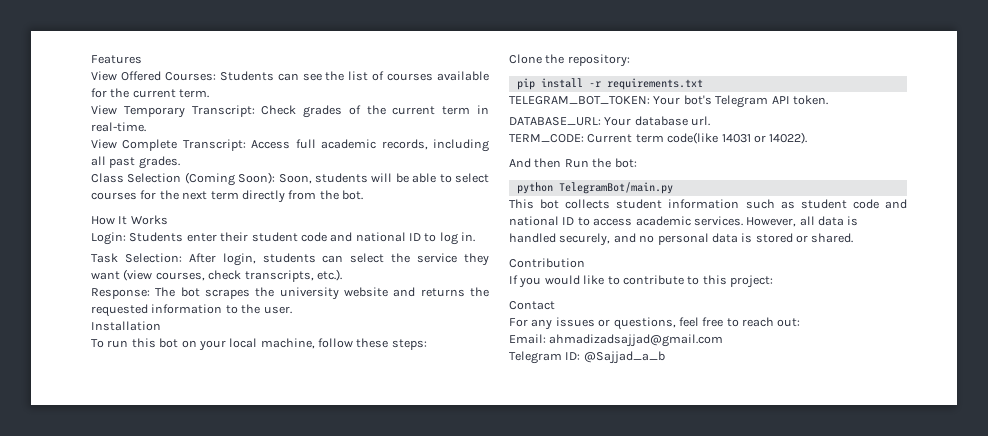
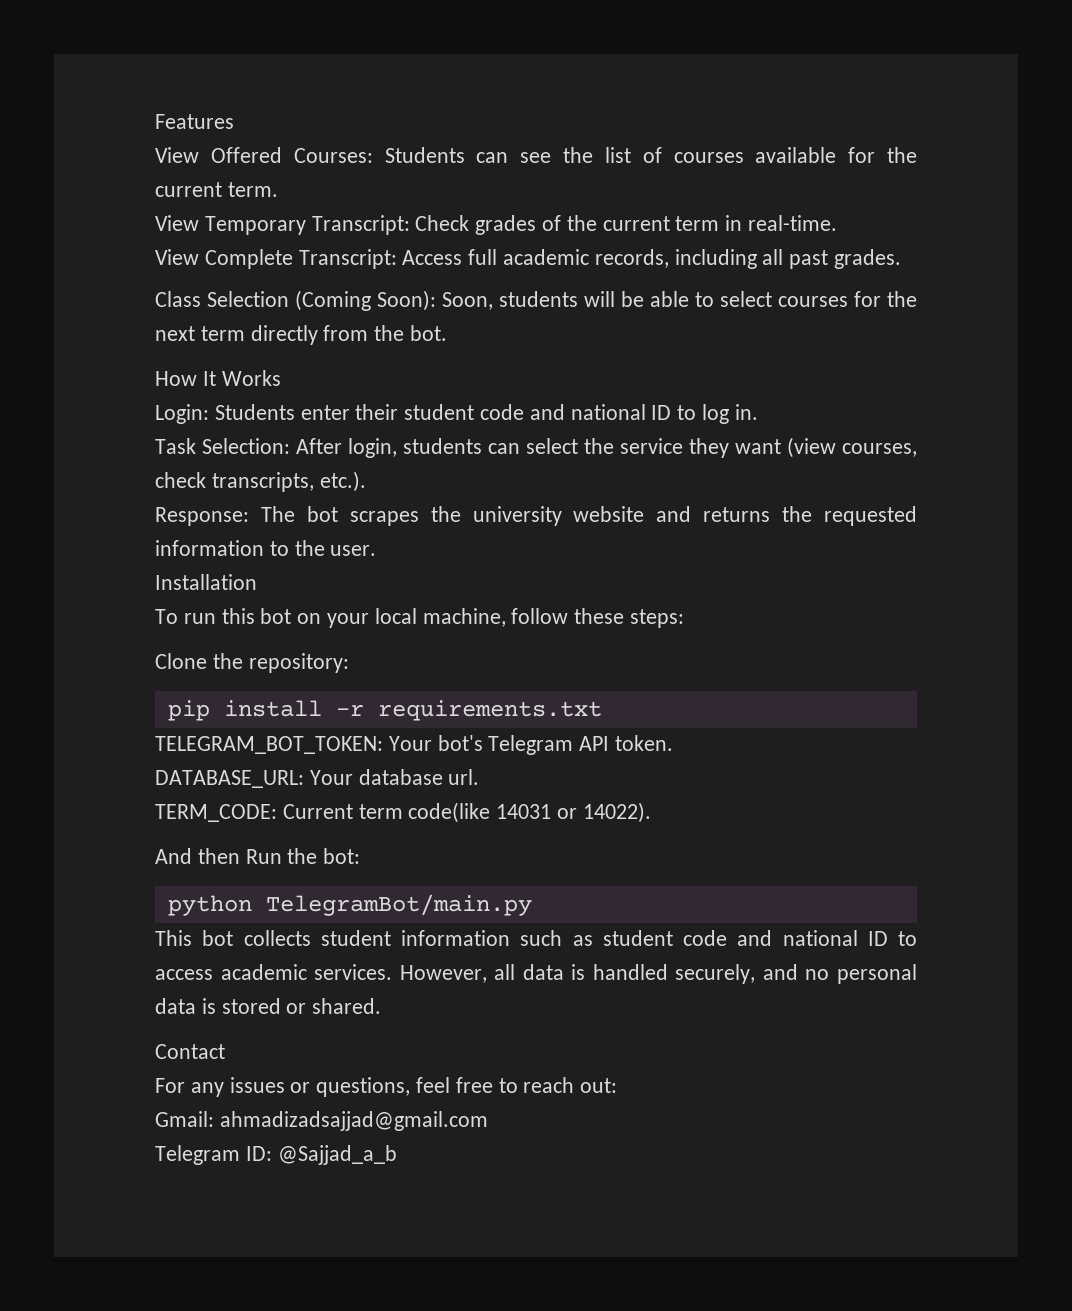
- Contribution
- If you would like to contribute to this project:
- Email: ahmadizadsajjad@gmail.com
+ Gmail: ahmadizadsajjad@gmail.com

